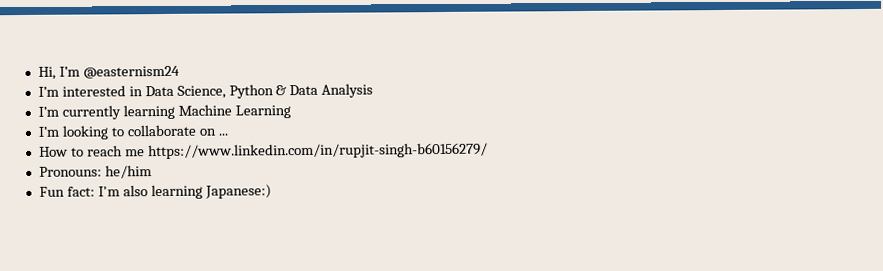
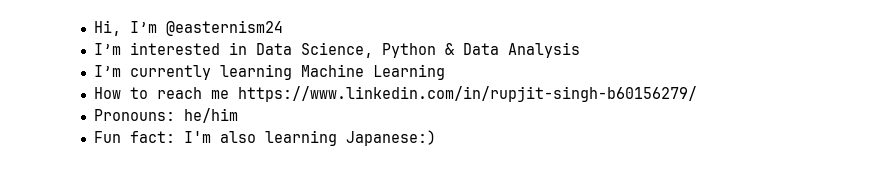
- I’m looking to collaborate on ...

